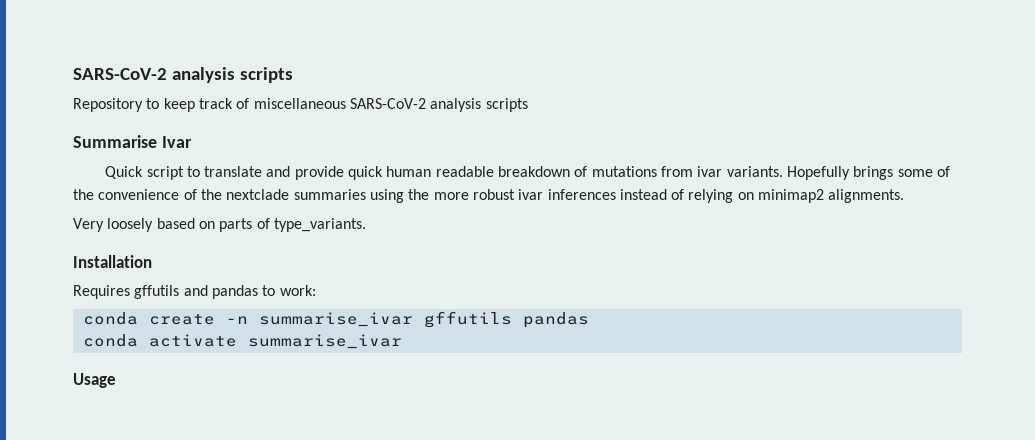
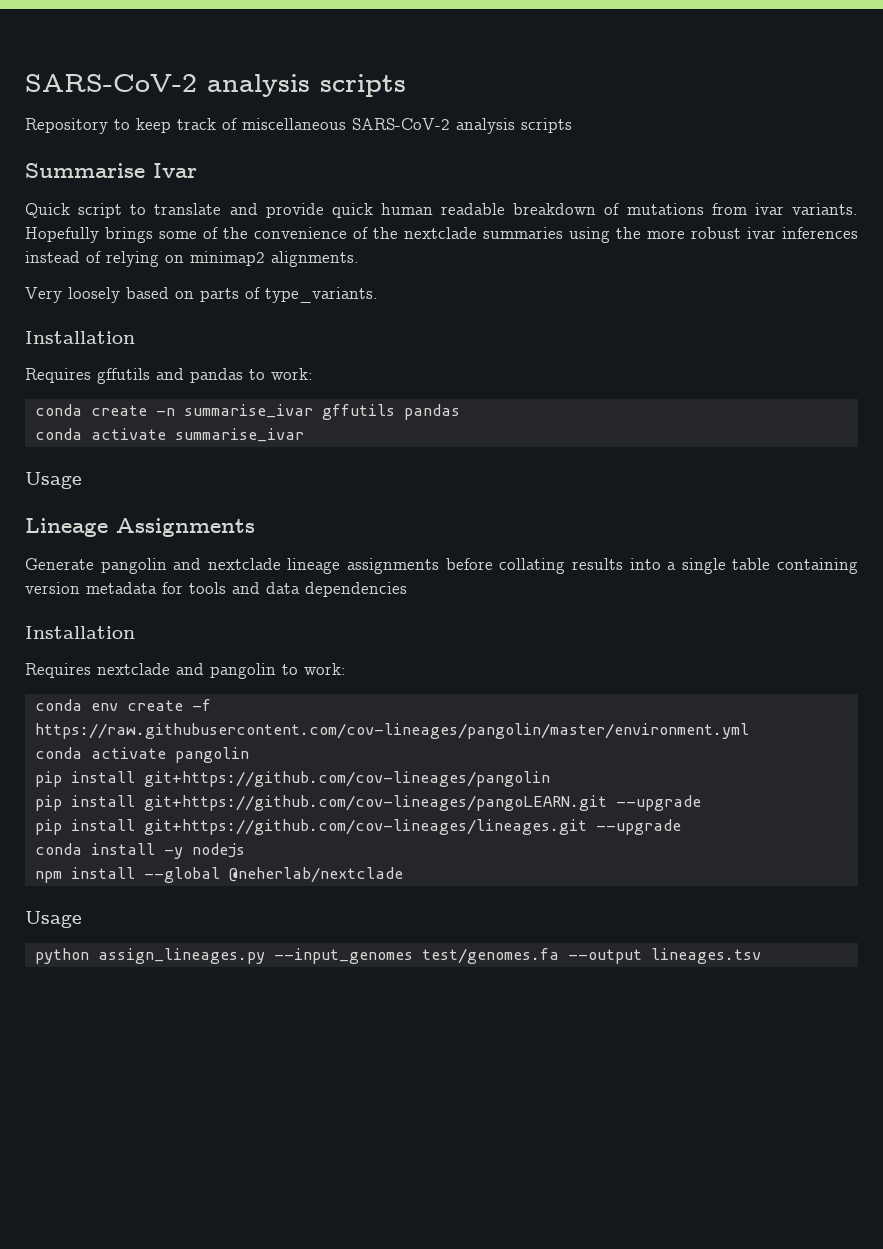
+ Lineage Assignments
+ Generate pangolin and nextclade lineage assignments before collating results into a single table containing version metadata for tools and data dependencies
+ Installation
+ Requires nextclade and pangolin to work:
+ conda env create -f https://raw.githubusercontent.com/cov-lineages/pangolin/master/environment.yml
+ conda activate pangolin
+ pip install git+https://github.com/cov-lineages/pangolin
+ pip install git+https://github.com/cov-lineages/pangoLEARN.git --upgrade
+ pip install git+https://github.com/cov-lineages/lineages.git --upgrade
+ conda install -y nodejs
+ npm install --global @neherlab/nextclade
+ Usage
+ python assign_lineages.py --input_genomes test/genomes.fa --output lineages.tsv

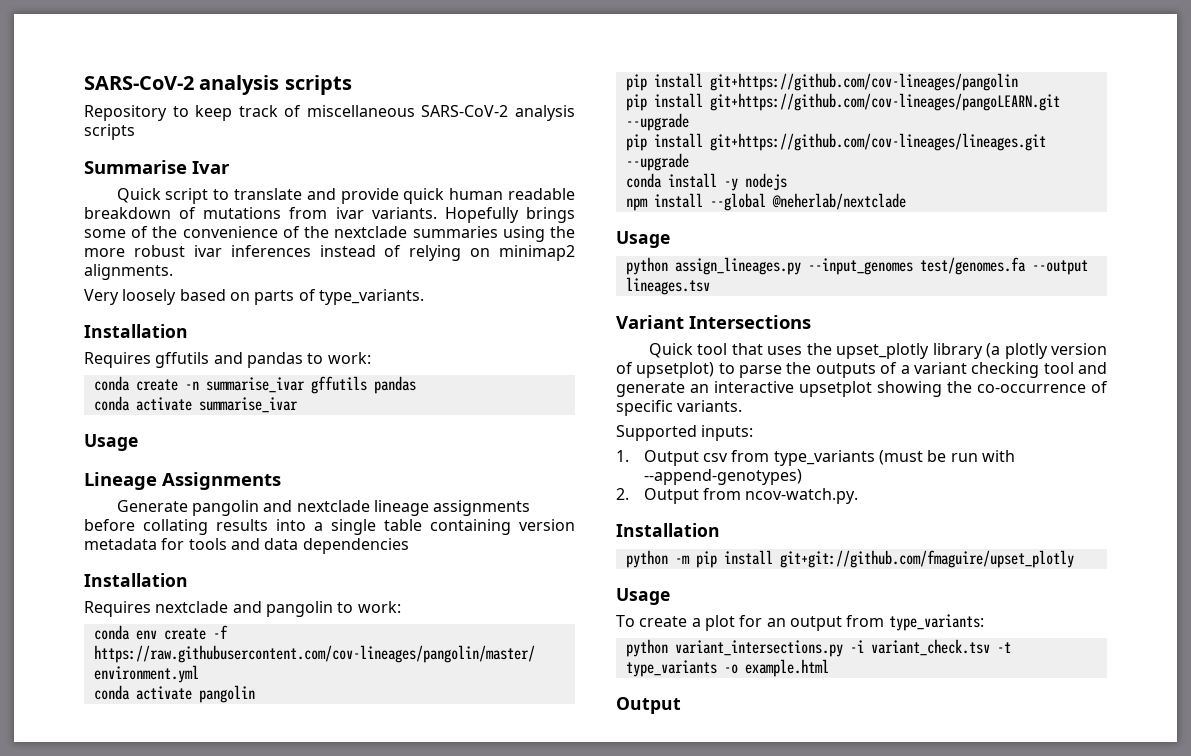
+ Variant Intersections
+ Quick tool that uses the upset_plotly library (a plotly version of upsetplot) to parse the outputs of a variant checking tool and generate an interactive upsetplot showing the co-occurrence of specific variants.
+ Supported inputs:
+ 1. Output csv from type_variants (must be run with --append-genotypes)
+ 2. Output from ncov-watch.py.
+ Installation
+ python -m pip install git+git://github.com/fmaguire/upset_plotly
+ Usage
+ To create a plot for an output from type_variants:
+ python variant_intersections.py -i variant_check.tsv -t type_variants -o example.html
+ Output

